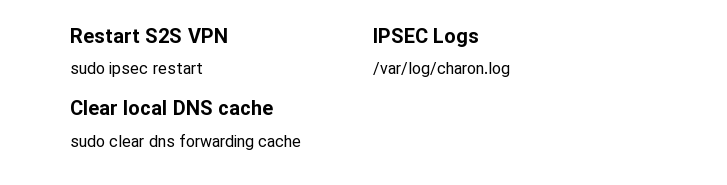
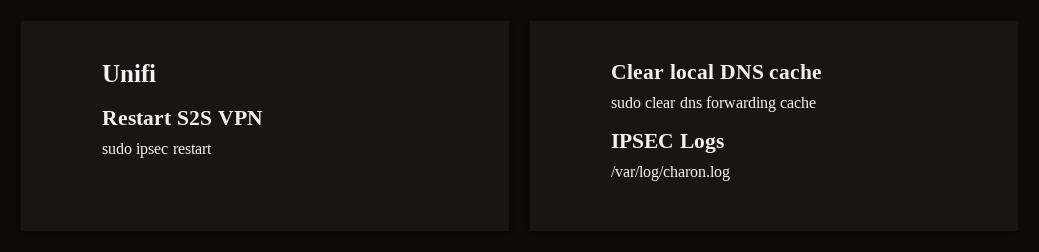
+ Unifi

